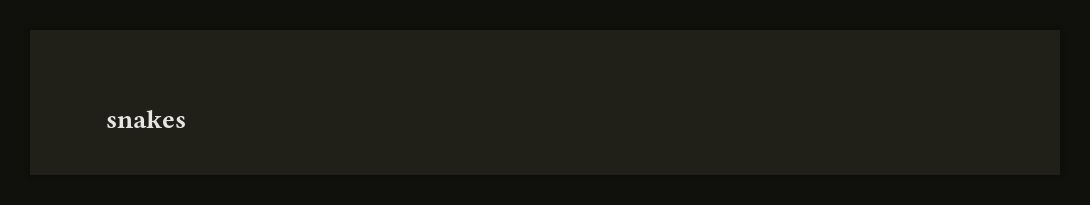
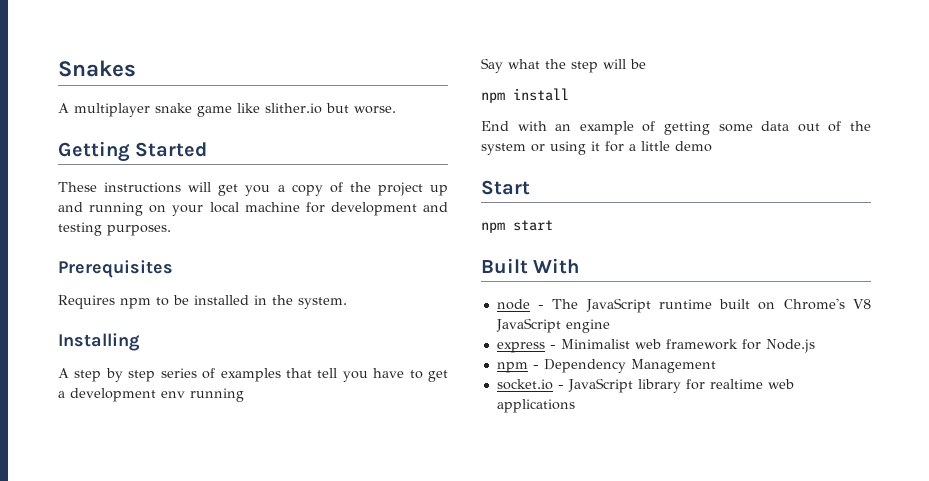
- snakes
+ Snakes
+ A multiplayer snake game like slither.io but worse.
+ Getting Started
+ These instructions will get you a copy of the project up and running on your local machine for development and testing purposes.
+ Prerequisites
+ Requires npm to be installed in the system.
+ Installing
+ A step by step series of examples that tell you have to get a development env running
+ Say what the step will be
+ npm install
+ End with an example of getting some data out of the system or using it for a little demo
+ Start
+ npm start
+ Built With
+ node - The JavaScript runtime built on Chrome's V8 JavaScript engine
+ express - Minimalist web framework for Node.js
+ npm - Dependency Management
+ socket.io - JavaScript library for realtime web applications

